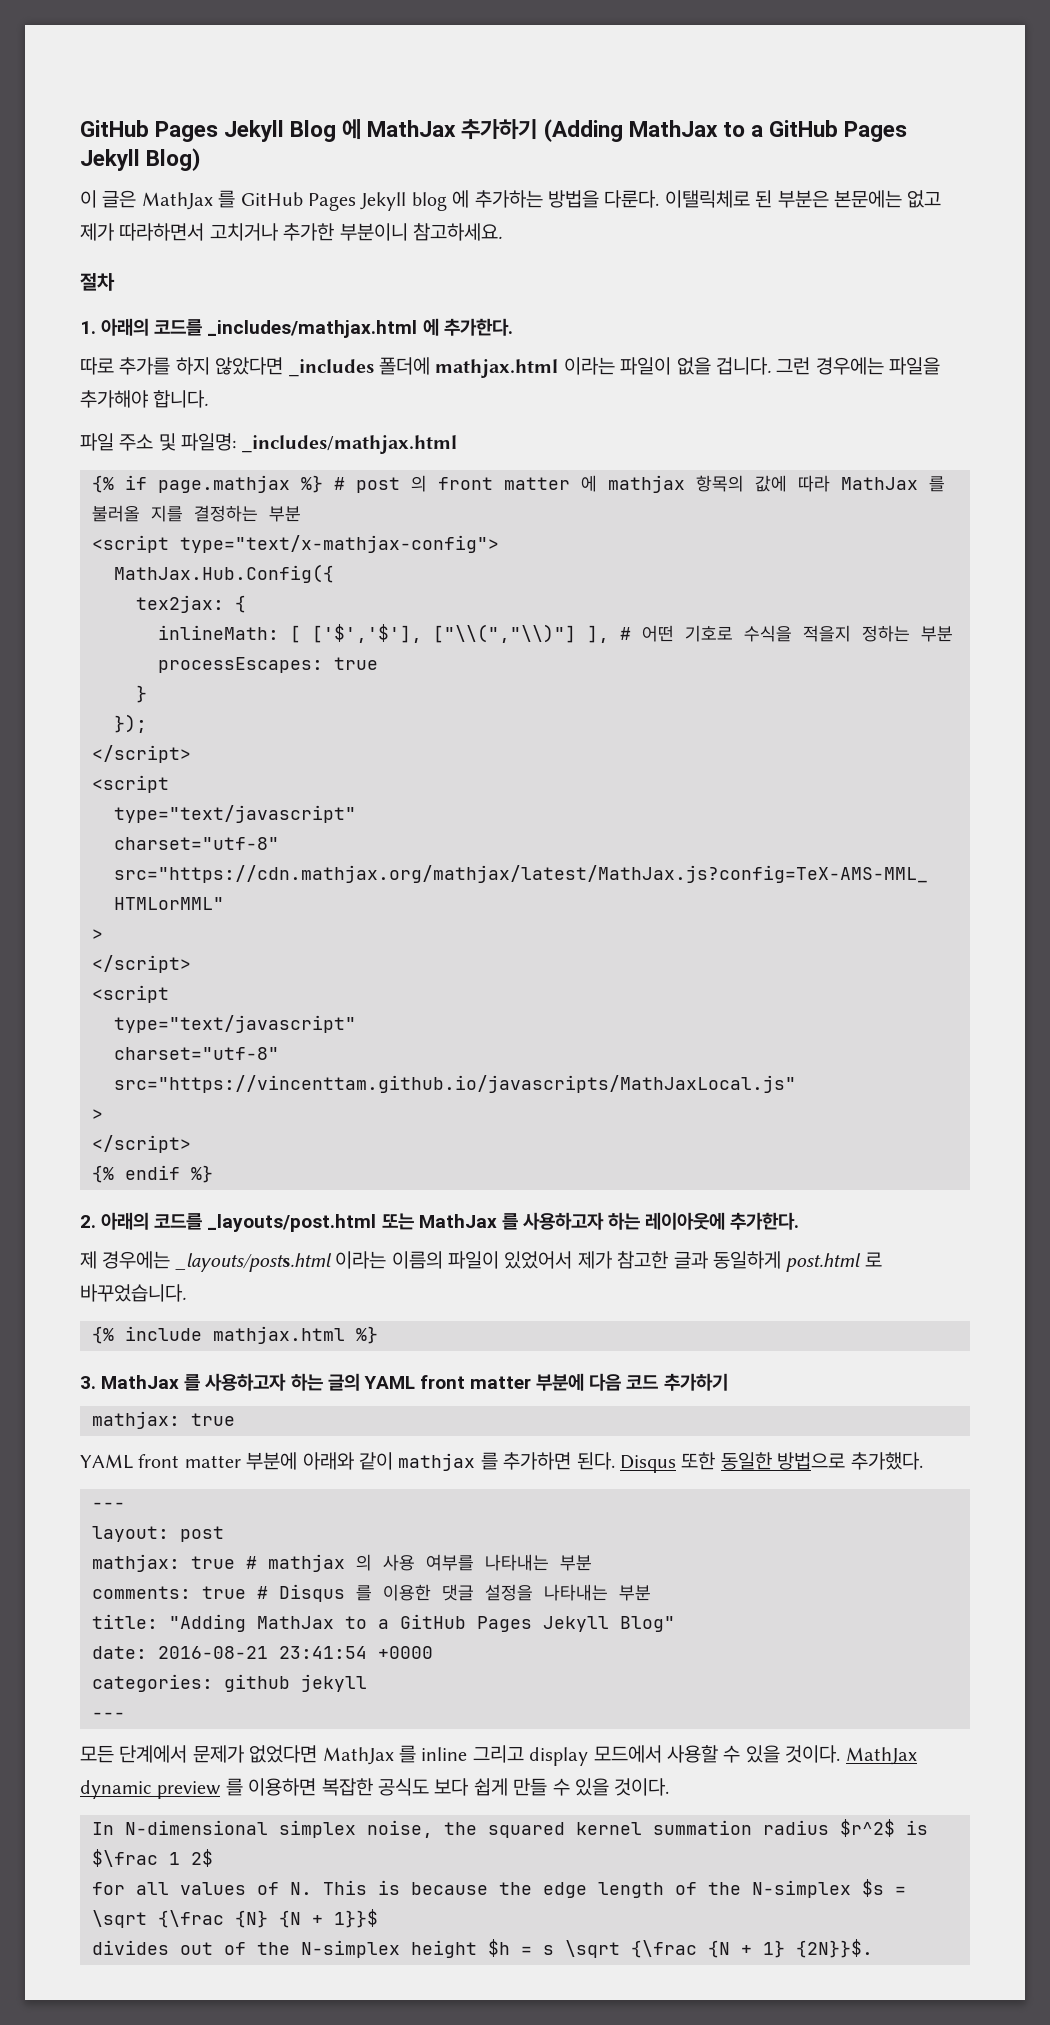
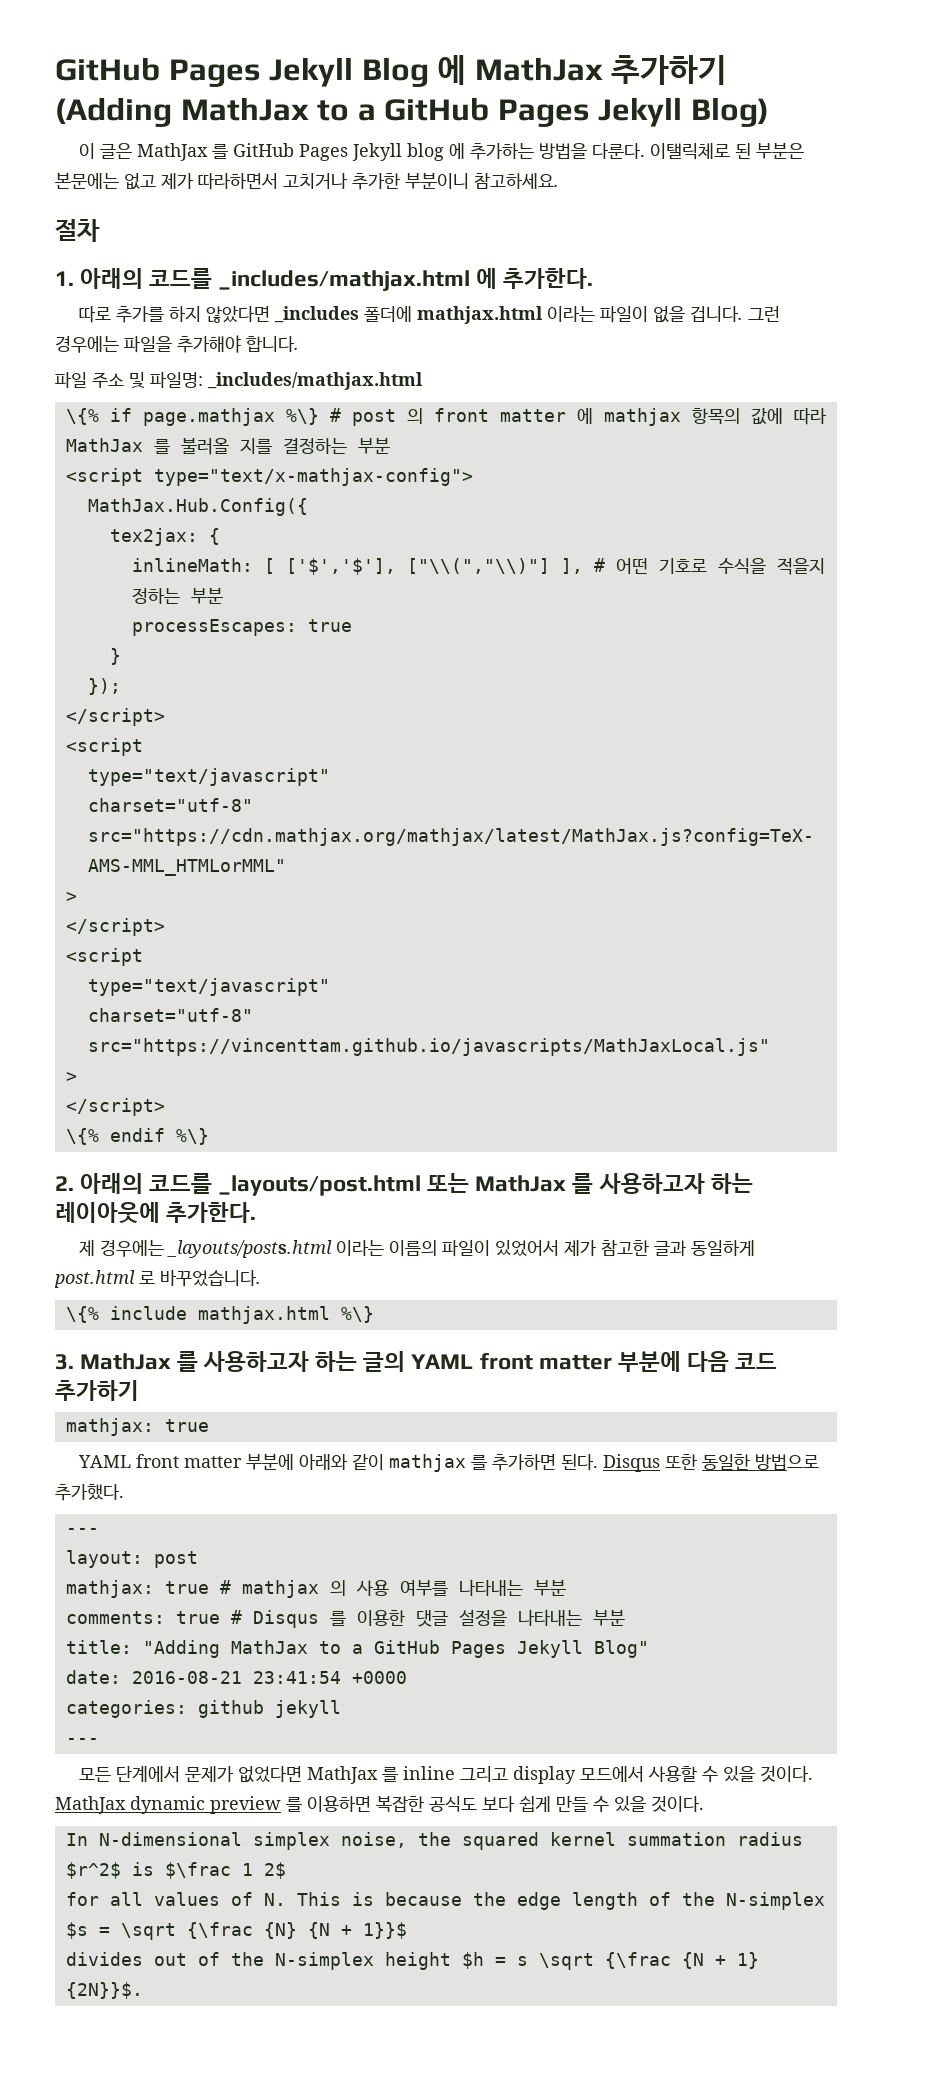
- {% if page.mathjax %} # post 의 front matter 에 mathjax 항목의 값에 따라 MathJax 를 불러올 지를 결정하는 부분
+ \{% if page.mathjax %\} # post 의 front matter 에 mathjax 항목의 값에 따라 MathJax 를 불러올 지를 결정하는 부분
- {% endif %}
+ \{% endif %\}
- {% include mathjax.html %}
+ \{% include mathjax.html %\}

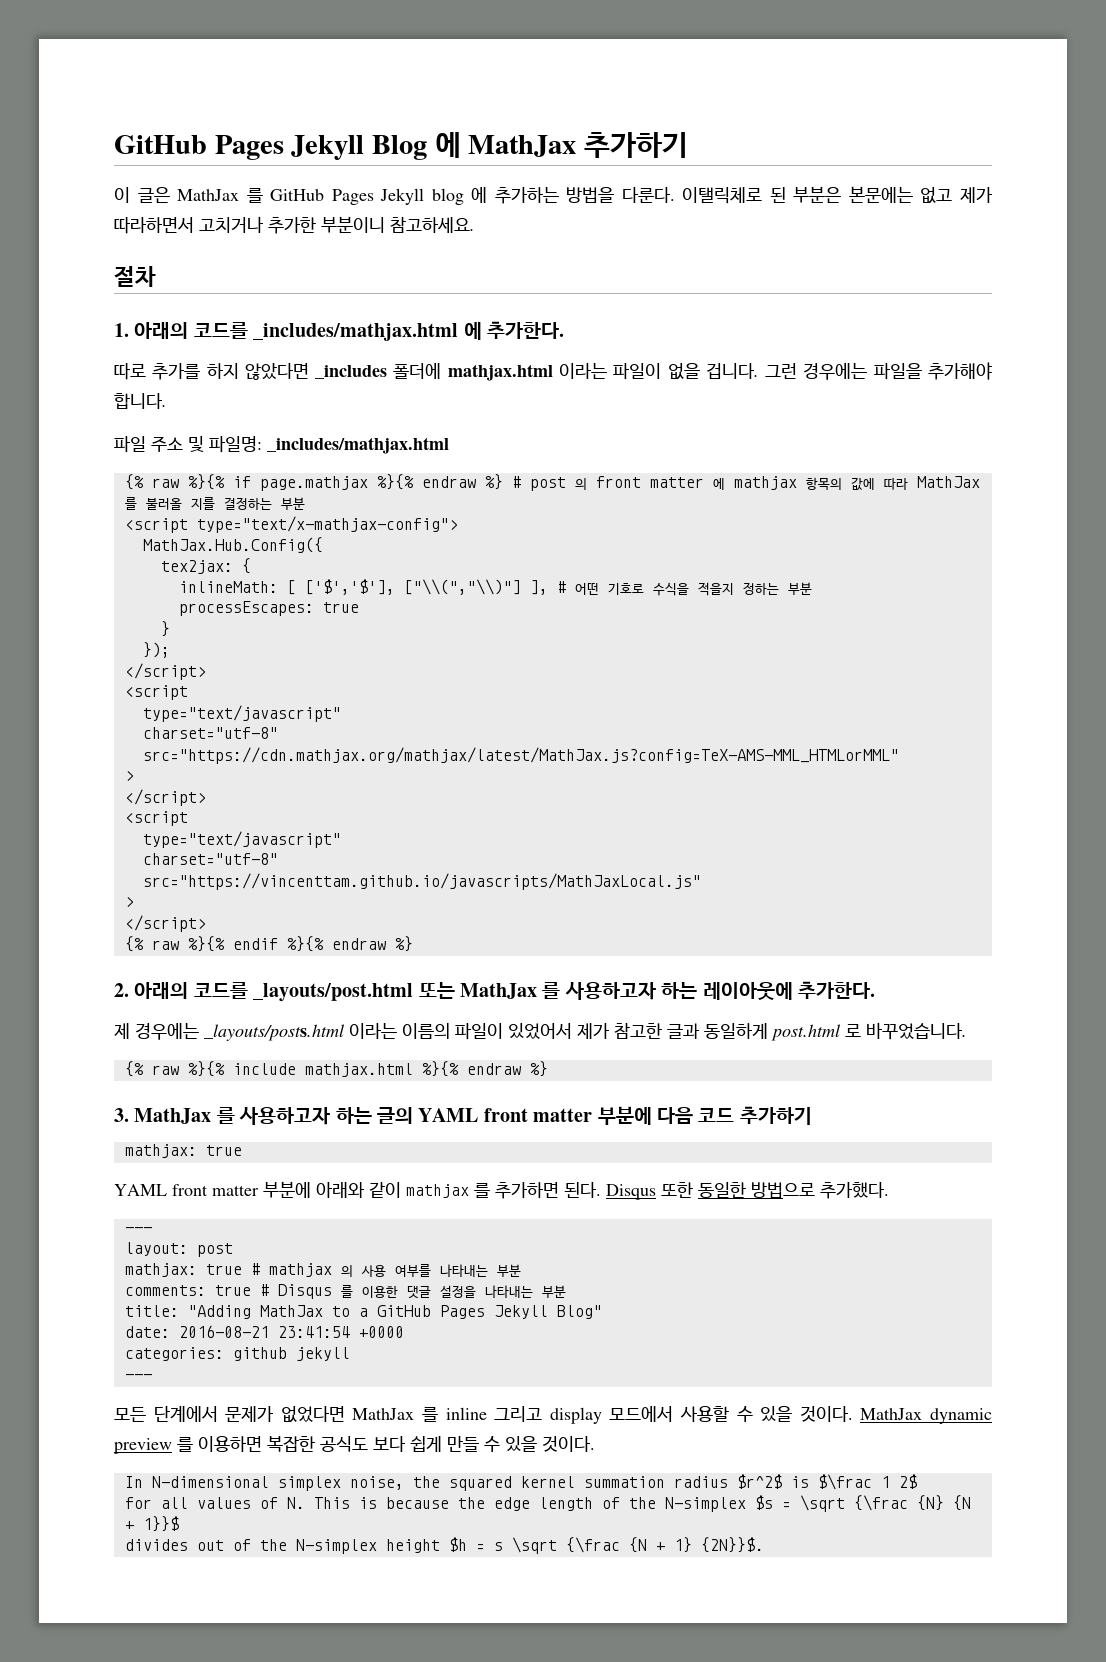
- GitHub Pages Jekyll Blog 에 MathJax 추가하기 (Adding MathJax to a GitHub Pages Jekyll Blog)
+ GitHub Pages Jekyll Blog 에 MathJax 추가하기
- \{% if page.mathjax %\} # post 의 front matter 에 mathjax 항목의 값에 따라 MathJax 를 불러올 지를 결정하는 부분
+ {% raw %}{% if page.mathjax %}{% endraw %} # post 의 front matter 에 mathjax 항목의 값에 따라 MathJax 를 불러올 지를 결정하는 부분
- \{% endif %\}
+ {% raw %}{% endif %}{% endraw %}
- \{% include mathjax.html %\}
+ {% raw %}{% include mathjax.html %}{% endraw %}

